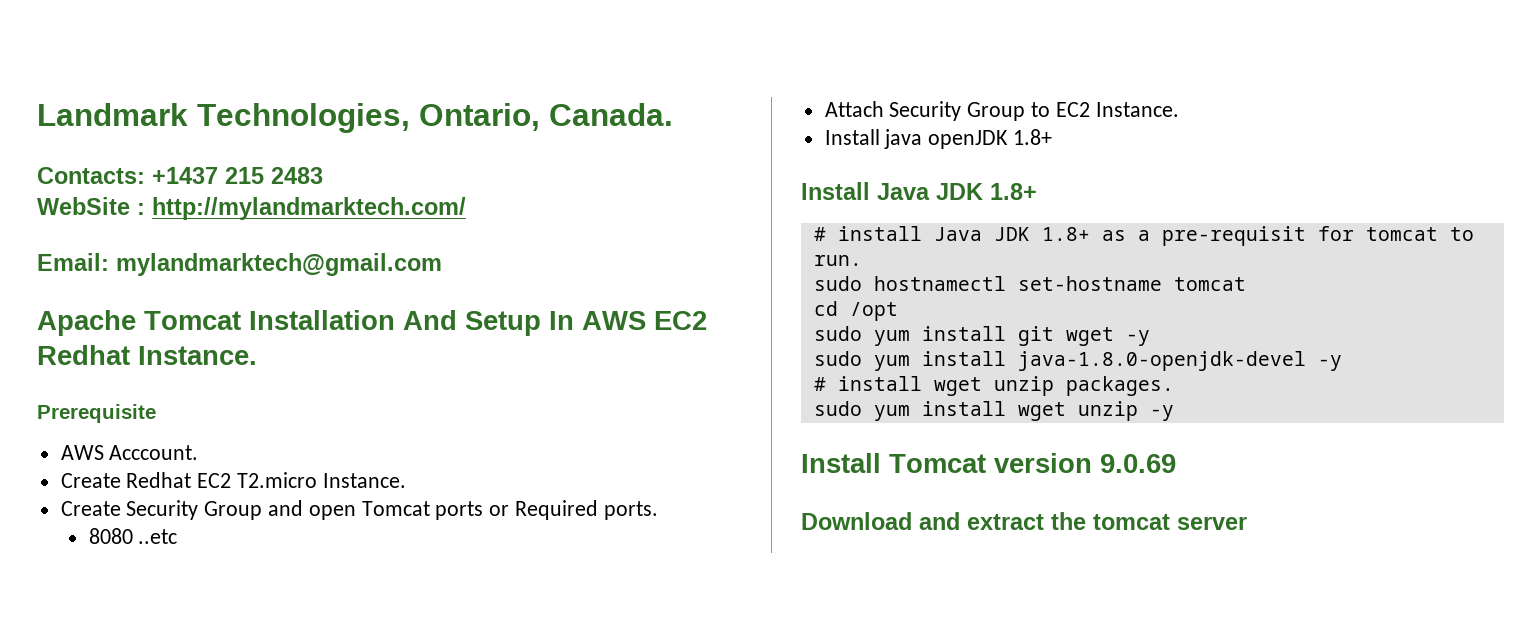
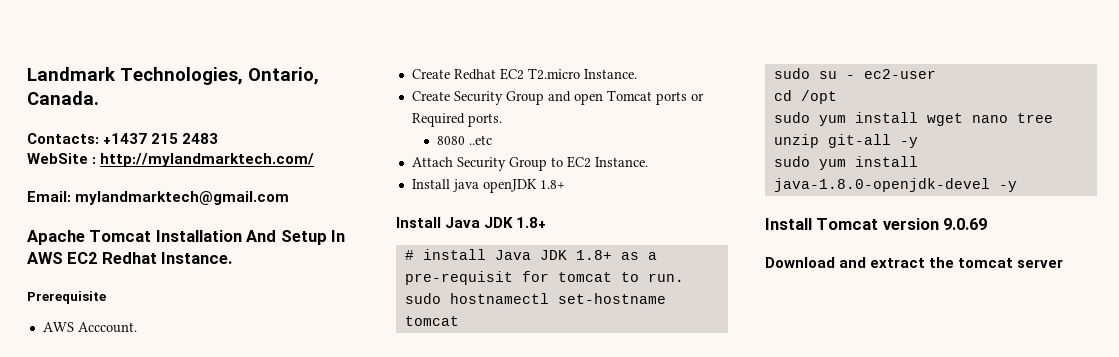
+ sudo su - ec2-user
- sudo yum install git wget -y
+ sudo yum install wget nano tree unzip git-all -y
- # install wget unzip packages.
- sudo yum install wget unzip -y

